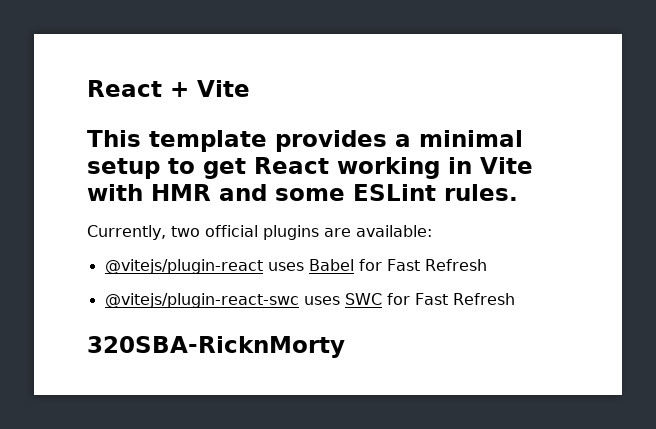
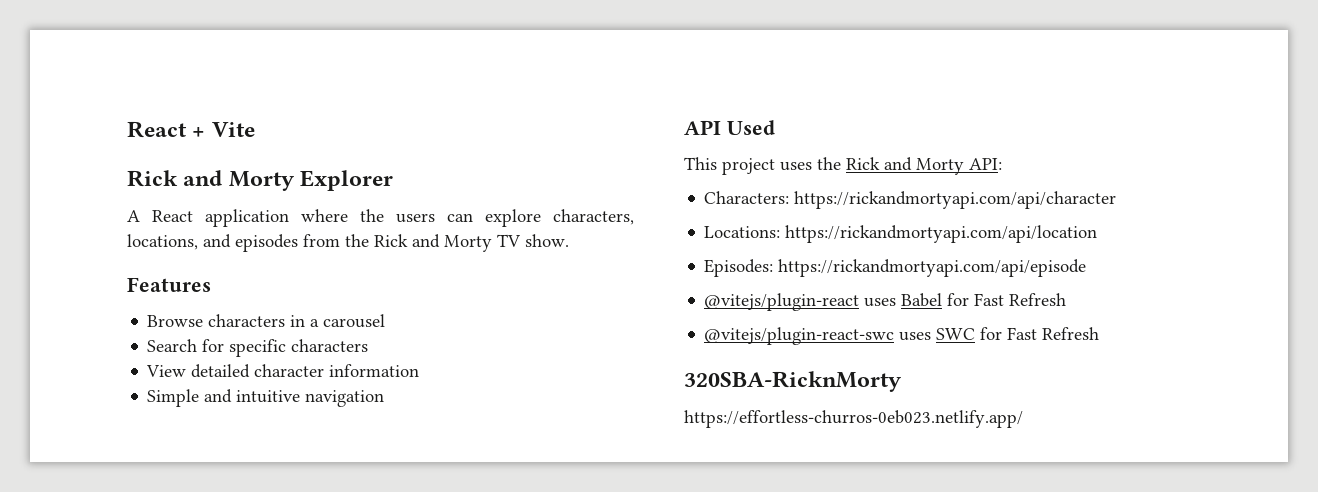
- This template provides a minimal setup to get React working in Vite with HMR and some ESLint rules.
- Currently, two official plugins are available:
+ Rick and Morty Explorer
+ A React application where the users can explore characters, locations, and episodes from the Rick and Morty TV show.
+ Features
+ Browse characters in a carousel
+ Search for specific characters
+ View detailed character information
+ Simple and intuitive navigation
+ API Used
+ This project uses the Rick and Morty API:
+ Characters: https://rickandmortyapi.com/api/character
+ Locations: https://rickandmortyapi.com/api/location
+ Episodes: https://rickandmortyapi.com/api/episode
+ https://effortless-churros-0eb023.netlify.app/

